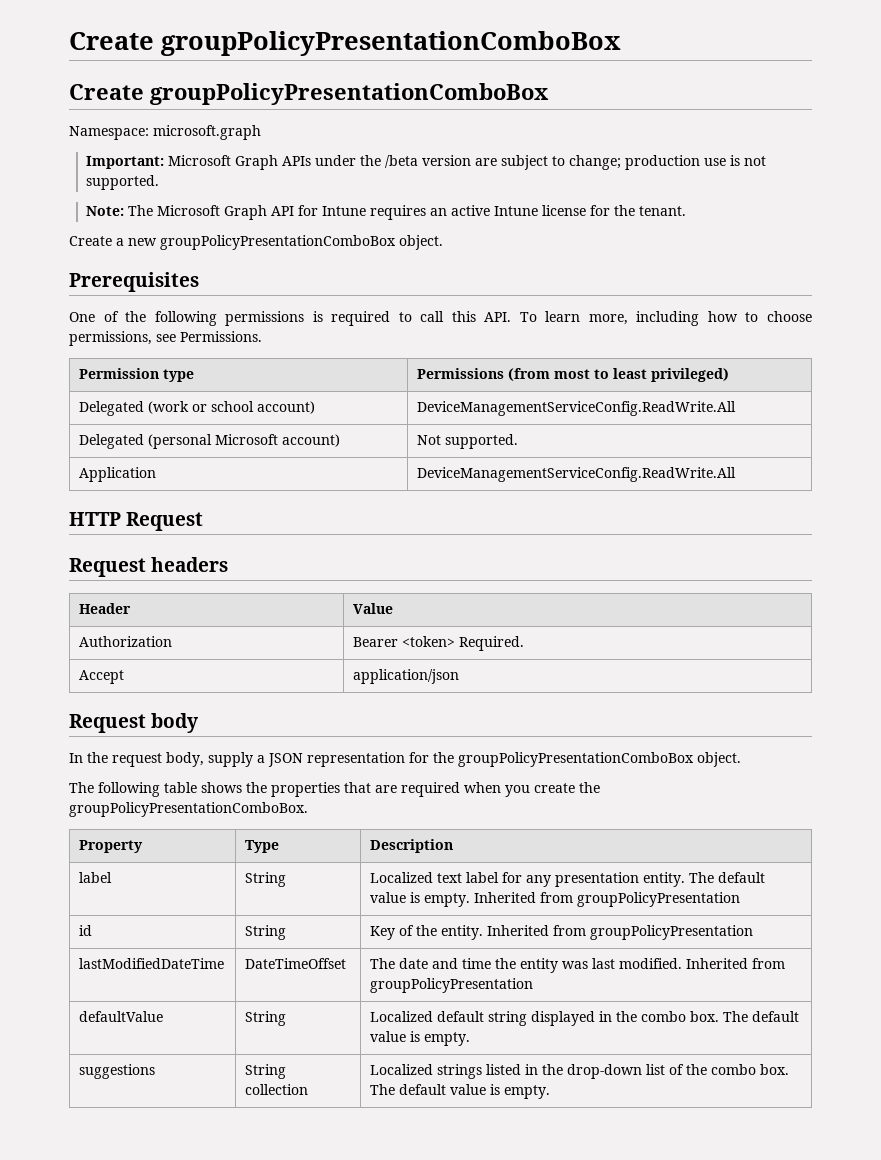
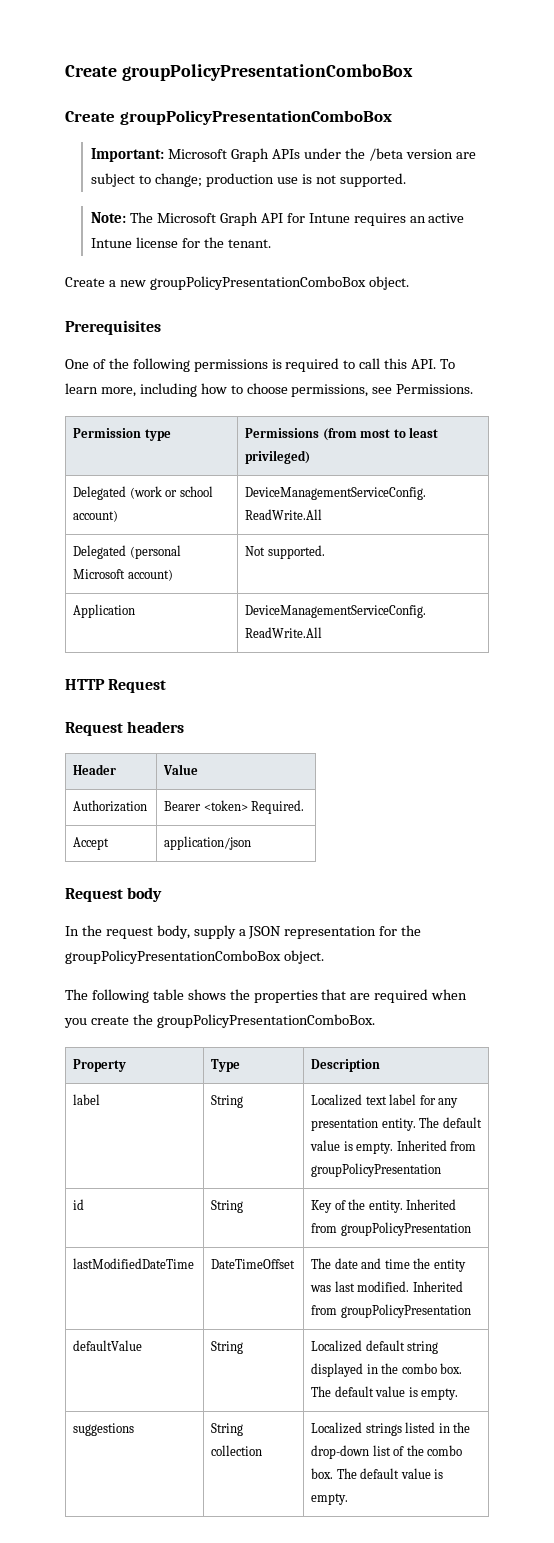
- Namespace: microsoft.graph

